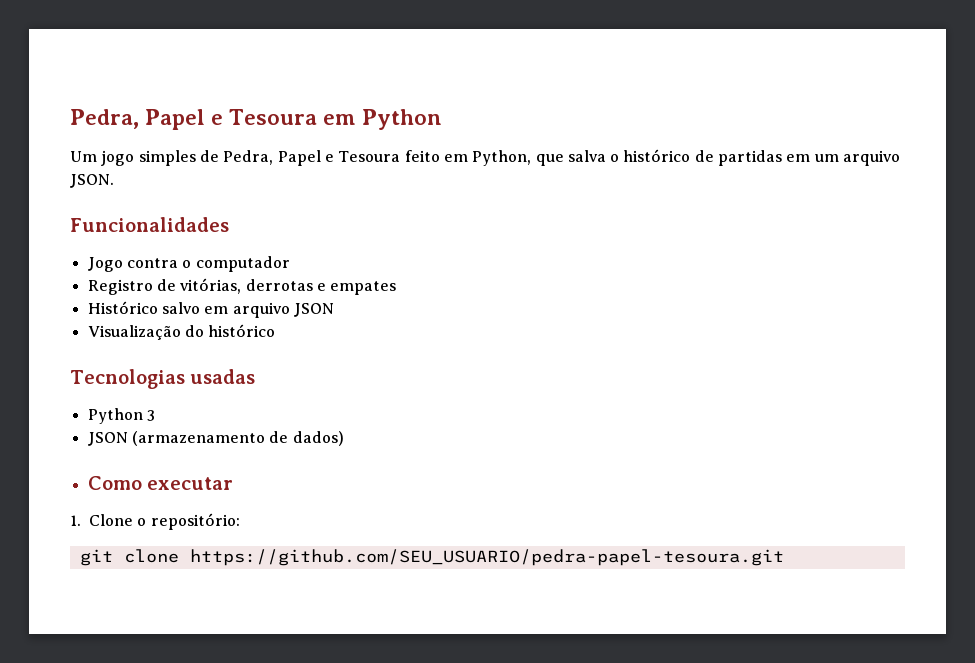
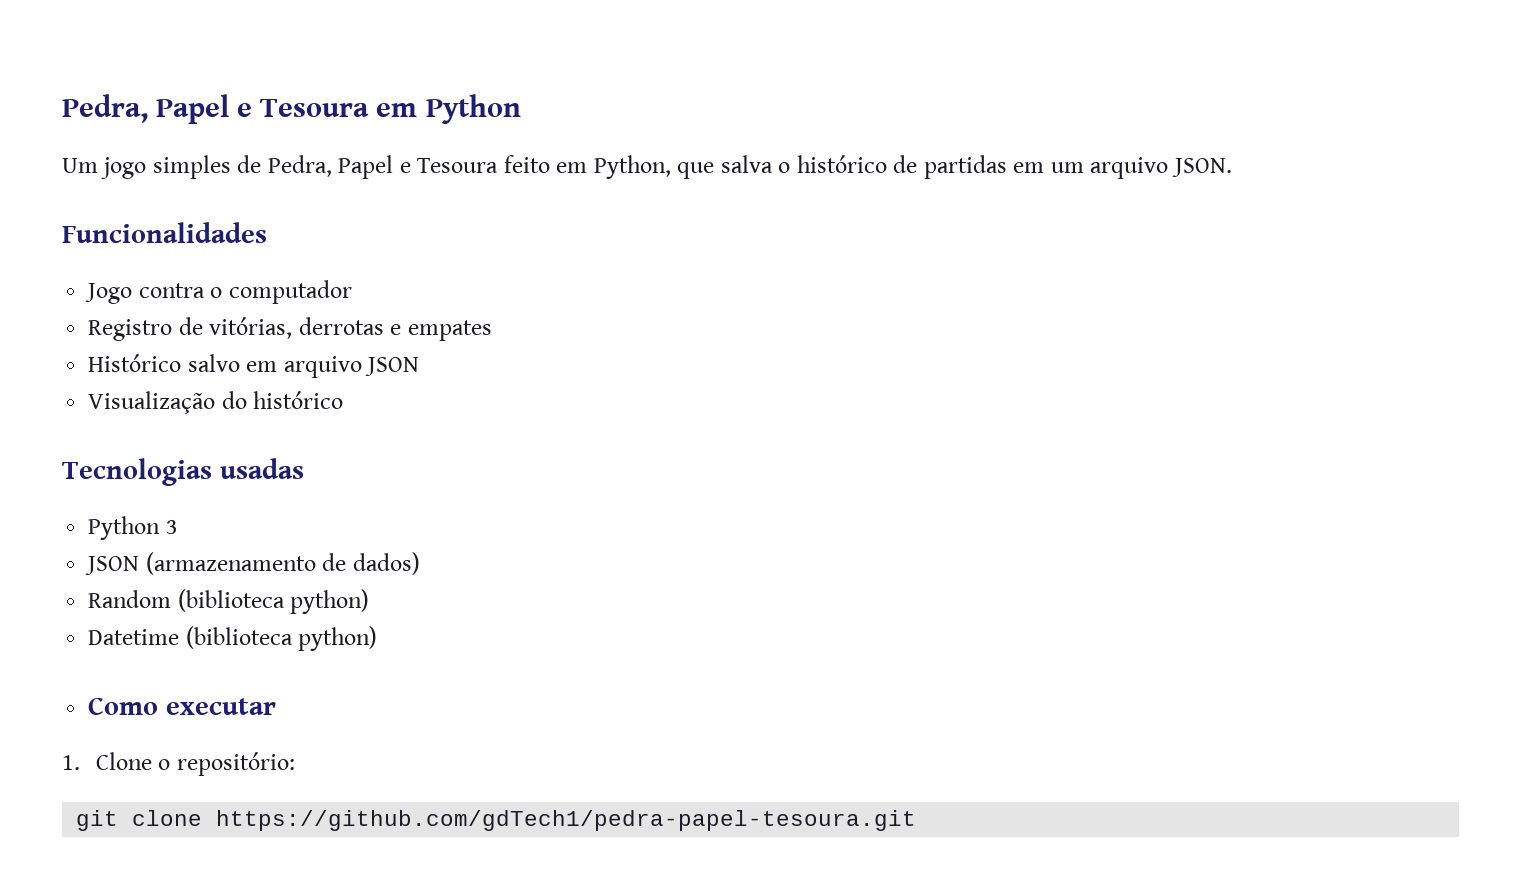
+ Random (biblioteca python)
+ Datetime (biblioteca python)
- git clone https://github.com/SEU_USUARIO/pedra-papel-tesoura.git
+ git clone https://github.com/gdTech1/pedra-papel-tesoura.git

